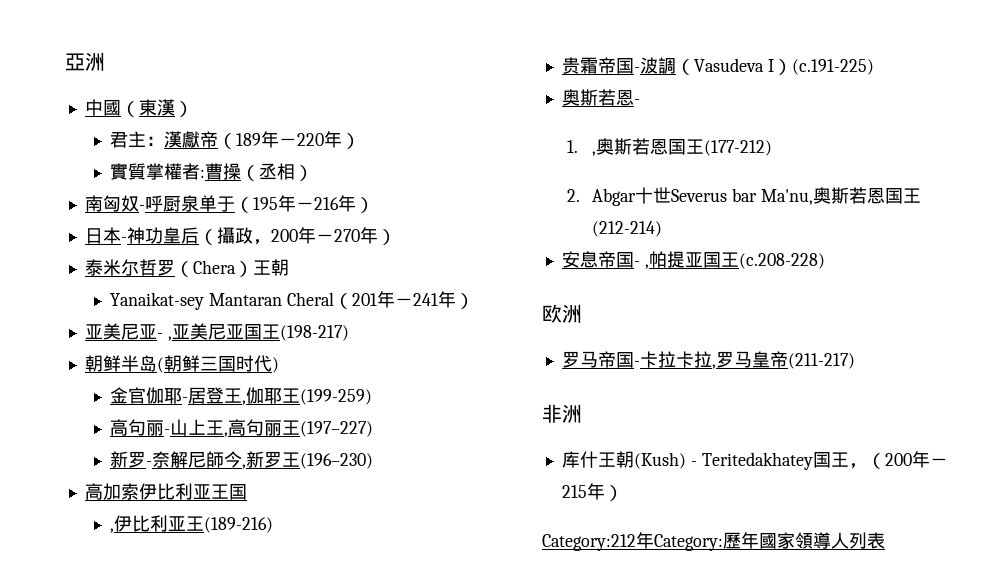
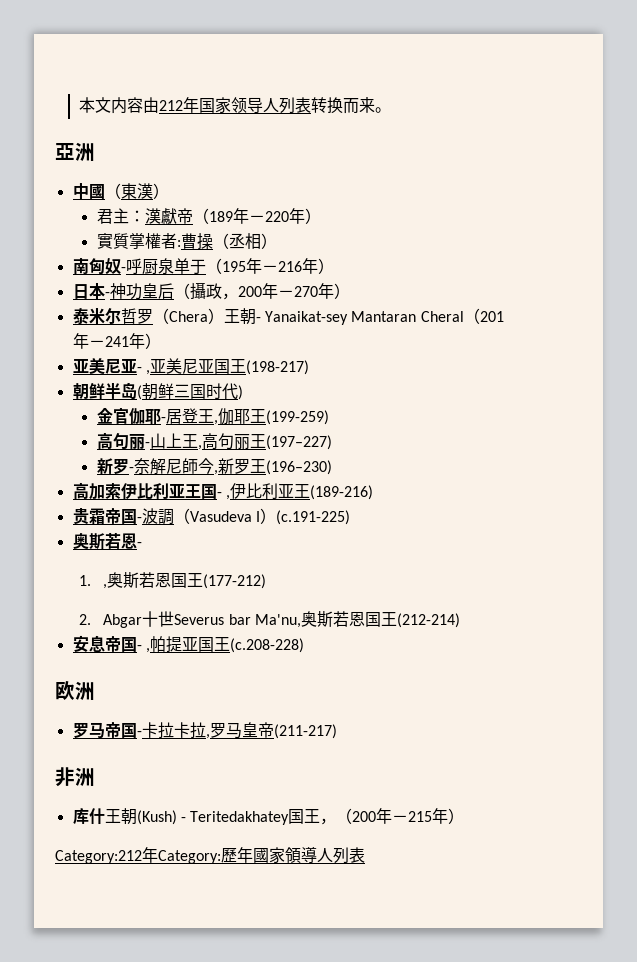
+ 本文内容由212年国家领导人列表转换而来。
- 泰米尔哲罗（Chera）王朝
- Yanaikat-sey Mantaran Cheral（201年－241年）
+ 泰米尔哲罗（Chera）王朝- Yanaikat-sey Mantaran Cheral（201年－241年）
- 高加索伊比利亚王国
- ,伊比利亚王(189-216)
+ 高加索伊比利亚王国- ,伊比利亚王(189-216)

